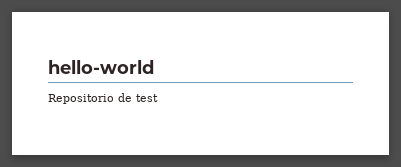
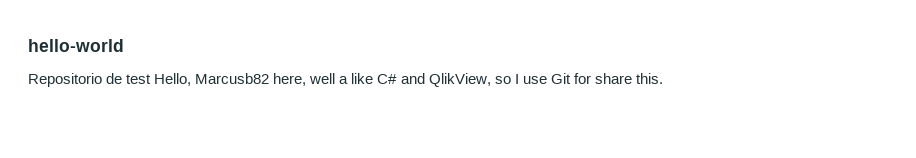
- Repositorio de test
+ Repositorio de test Hello, Marcusb82 here, well a like C# and QlikView, so I use Git for share this.

